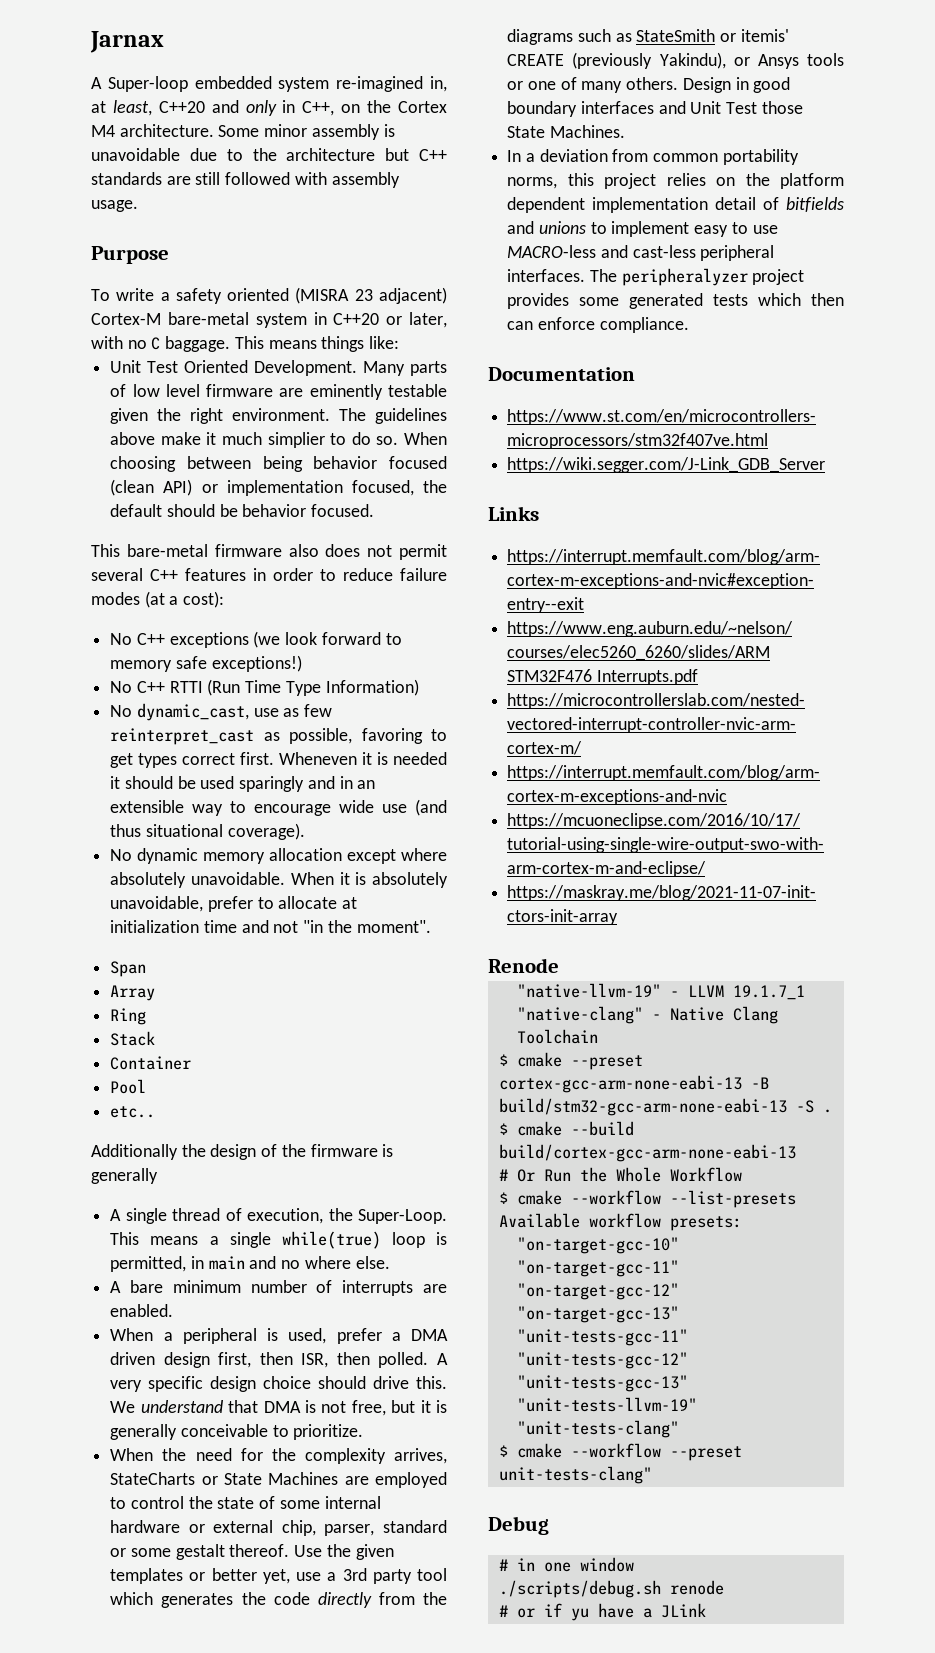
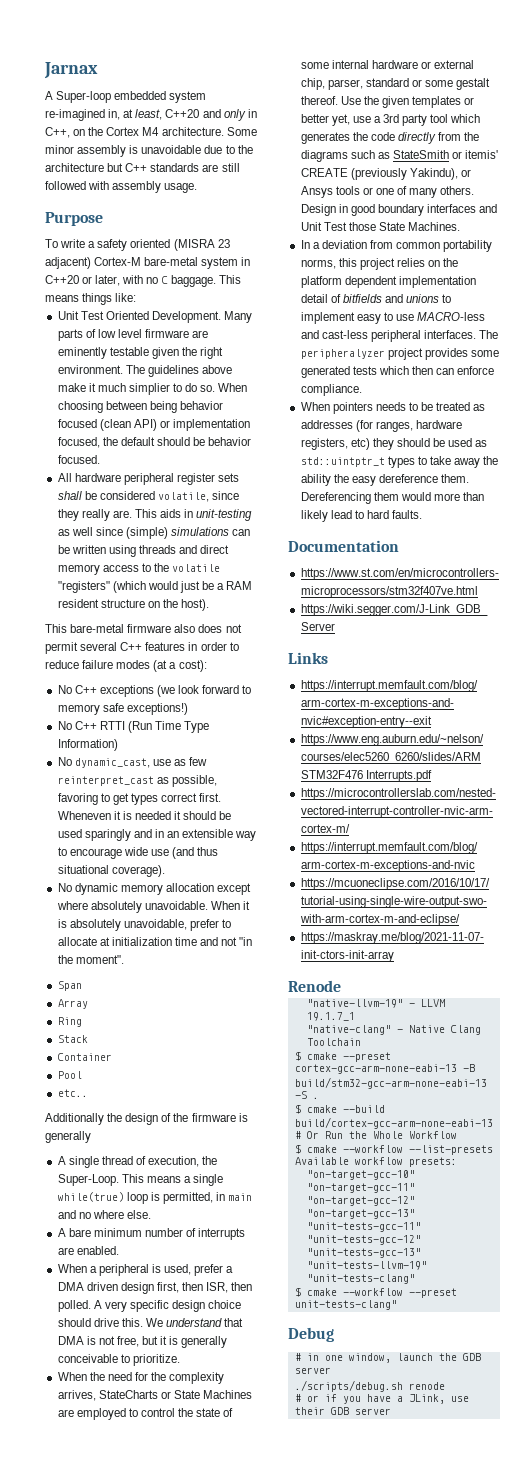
+ All hardware peripheral register sets shall be considered volatile, since they really are. This aids in unit-testing as well since (simple) simulations can be written using threads and direct memory access to the volatile "registers" (which would just be a RAM resident structure on the host).
+ When pointers needs to be treated as addresses (for ranges, hardware registers, etc) they should be used as std::uintptr_t types to take away the ability the easy dereference them. Dereferencing them would more than likely lead to hard faults.
- # in one window
+ # in one window, launch the GDB server
- # or if yu have a JLink
+ # or if you have a JLink, use their GDB server

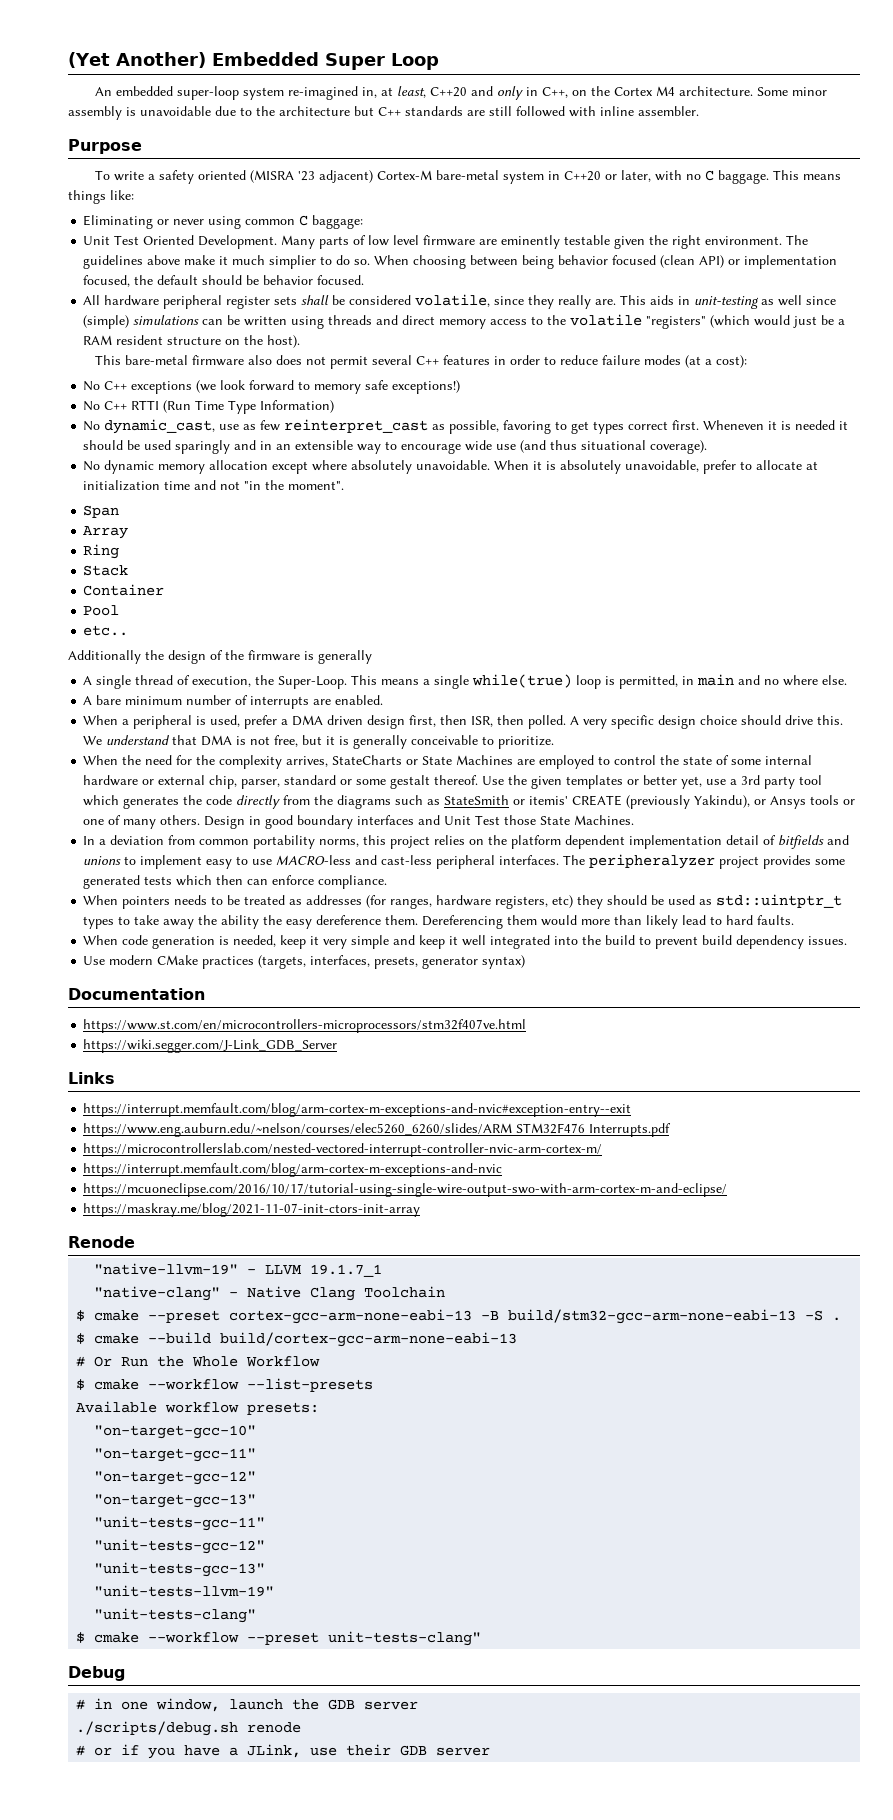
- Jarnax
- A Super-loop embedded system re-imagined in, at least, C++20 and only in C++, on the Cortex M4 architecture.
+ (Yet Another) Embedded Super Loop
+ An embedded super-loop system re-imagined in, at least, C++20 and only in C++, on the Cortex M4 architecture.
- Some minor assembly is unavoidable due to the architecture but C++ standards are still followed with assembly usage.
+ Some minor assembly is unavoidable due to the architecture but C++ standards are still followed with inline assembler.
- To write a safety oriented (MISRA 23 adjacent) Cortex-M bare-metal system in C++20 or later, with no C baggage.
+ To write a safety oriented (MISRA '23 adjacent) Cortex-M bare-metal system in C++20 or later, with no C baggage.
+ Eliminating or never using common C baggage:
+ When code generation is needed, keep it very simple and keep it well integrated into the build to prevent build dependency issues.
+ Use modern CMake practices (targets, interfaces, presets, generator syntax)

